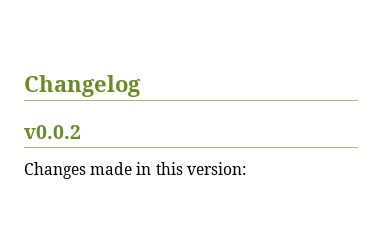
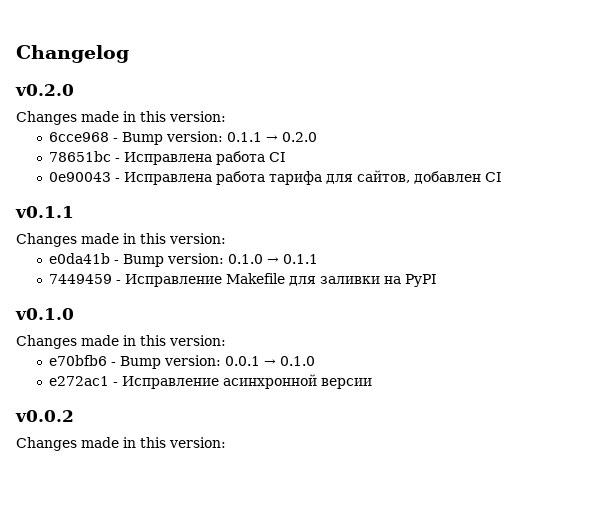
+ v0.2.0
+ Changes made in this version:
+ 6cce968 - Bump version: 0.1.1 → 0.2.0
+ 78651bc - Исправлена работа CI
+ 0e90043 - Исправлена работа тарифа для сайтов, добавлен CI
+ v0.1.1
+ Changes made in this version:
+ e0da41b - Bump version: 0.1.0 → 0.1.1
+ 7449459 - Исправление Makefile для заливки на PyPI
+ v0.1.0
+ Changes made in this version:
+ e70bfb6 - Bump version: 0.0.1 → 0.1.0
+ e272ac1 - Исправление асинхронной версии

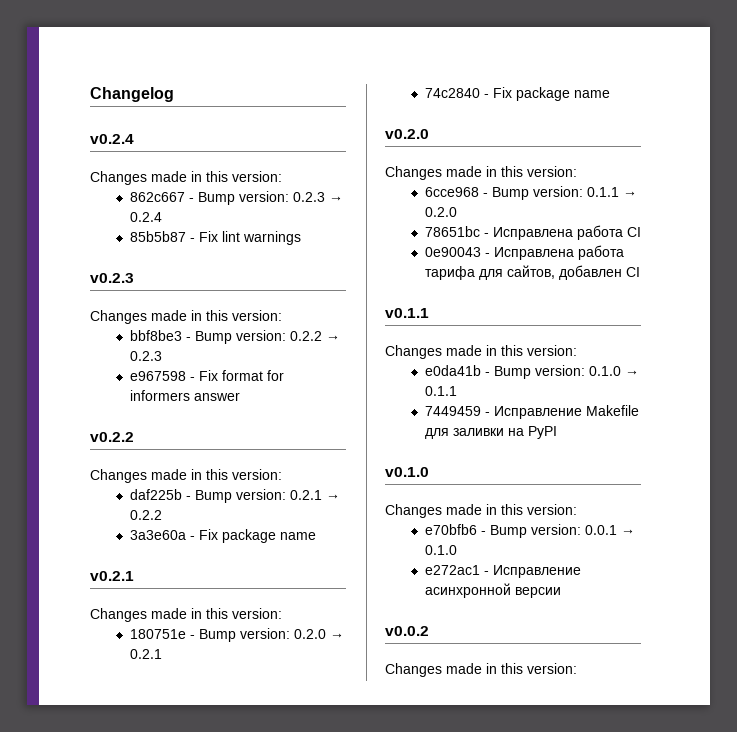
+ v0.2.4
+ Changes made in this version:
+ 862c667 - Bump version: 0.2.3 → 0.2.4
+ 85b5b87 - Fix lint warnings
+ v0.2.3
+ Changes made in this version:
+ bbf8be3 - Bump version: 0.2.2 → 0.2.3
+ e967598 - Fix format for informers answer
+ v0.2.2
+ Changes made in this version:
+ daf225b - Bump version: 0.2.1 → 0.2.2
+ 3a3e60a - Fix package name
+ v0.2.1
+ Changes made in this version:
+ 180751e - Bump version: 0.2.0 → 0.2.1
+ 74c2840 - Fix package name

